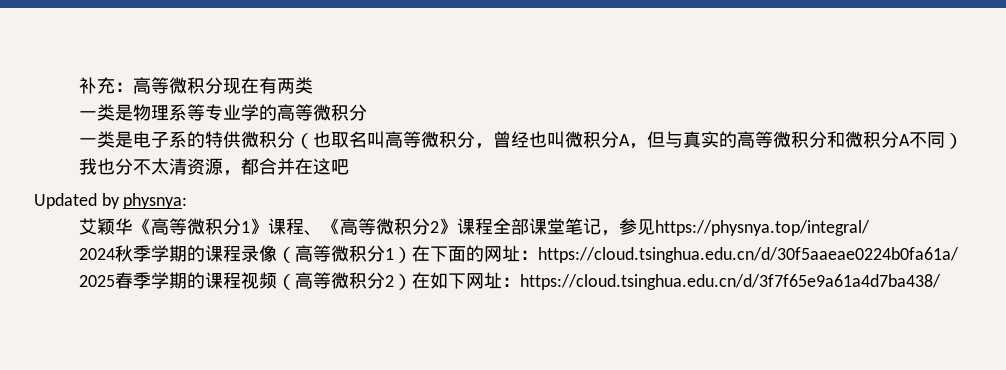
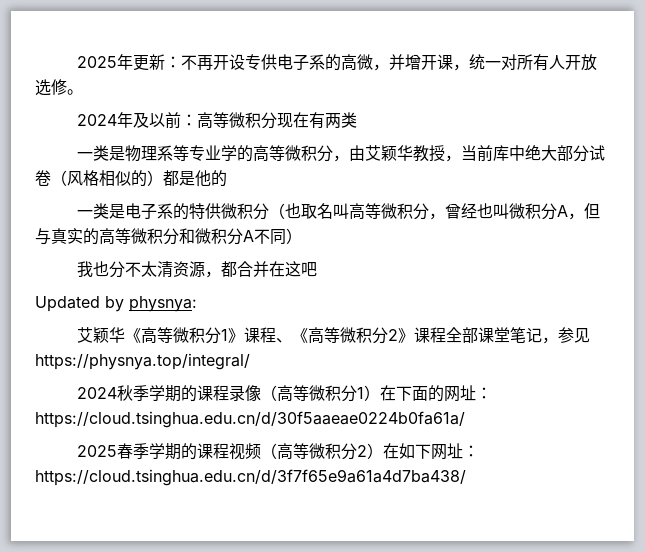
- 补充：高等微积分现在有两类
+ 2025年更新：不再开设专供电子系的高微，并增开课，统一对所有人开放选修。
+ 2024年及以前：高等微积分现在有两类
- 一类是物理系等专业学的高等微积分
+ 一类是物理系等专业学的高等微积分，由艾颖华教授，当前库中绝大部分试卷（风格相似的）都是他的

